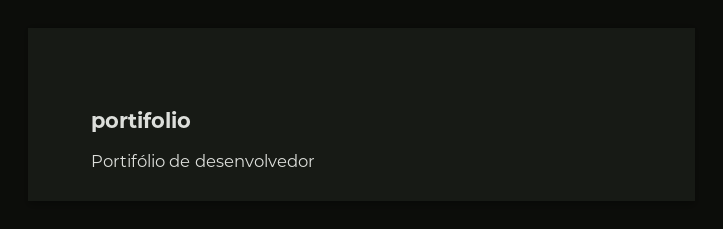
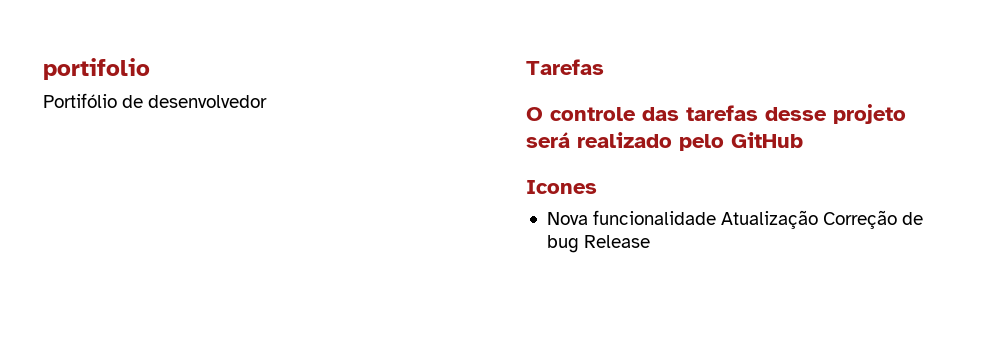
+ Tarefas
+ O controle das tarefas desse projeto será realizado pelo GitHub
+ Icones
+ Nova funcionalidade Atualização Correção de bug Release

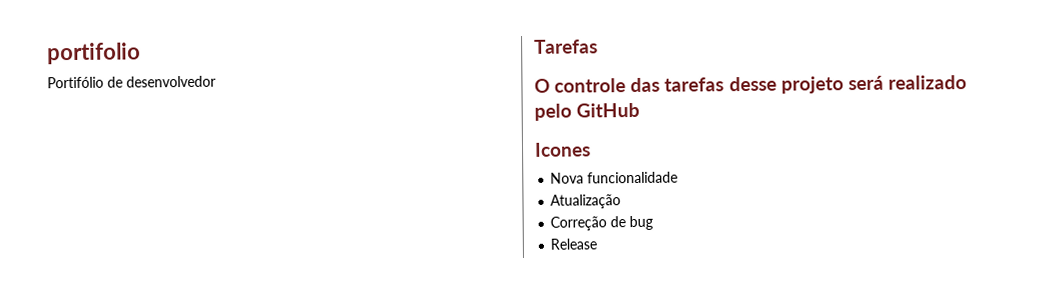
- Nova funcionalidade Atualização Correção de bug Release
+ Nova funcionalidade
+ Atualização
+ Correção de bug
+ Release

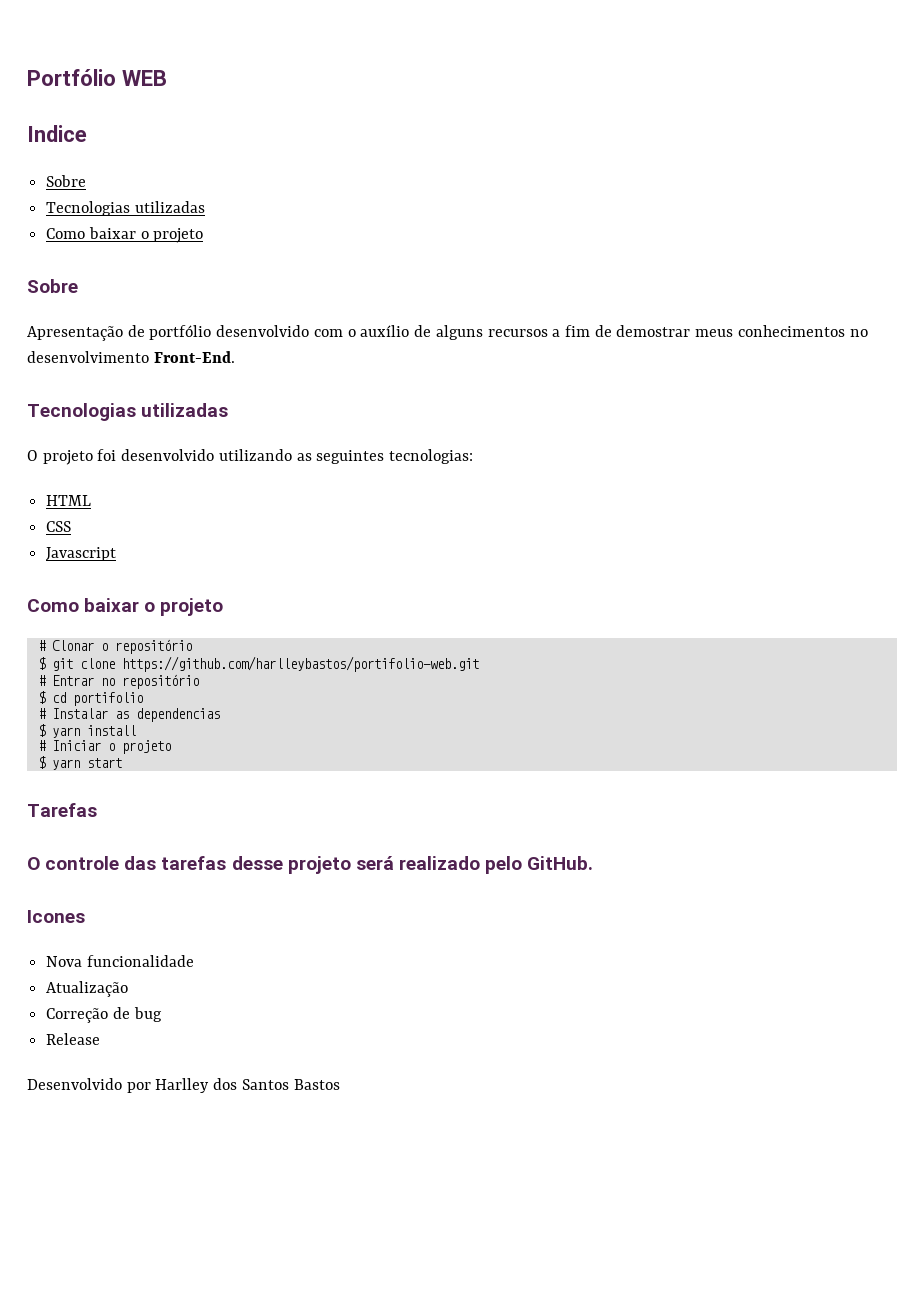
- portifolio
- Portifólio de desenvolvedor
+ Portfólio WEB
+ Indice
+ Sobre
+ Tecnologias utilizadas
+ Como baixar o projeto
+ Sobre
+ Apresentação de portfólio desenvolvido com o auxílio de alguns recursos a fim de demostrar meus conhecimentos no desenvolvimento Front-End.
+ Tecnologias utilizadas
+ O projeto foi desenvolvido utilizando as seguintes tecnologias:
+ HTML
+ CSS
+ Javascript
+ Como baixar o projeto
+ # Clonar o repositório
+ $ git clone https://github.com/harlleybastos/portifolio-web.git
+ # Entrar no repositório
+ $ cd portifolio
+ # Instalar as dependencias
+ $ yarn install
+ # Iniciar o projeto
+ $ yarn start
- O controle das tarefas desse projeto será realizado pelo GitHub
+ O controle das tarefas desse projeto será realizado pelo GitHub.
+ Desenvolvido por Harlley dos Santos Bastos

